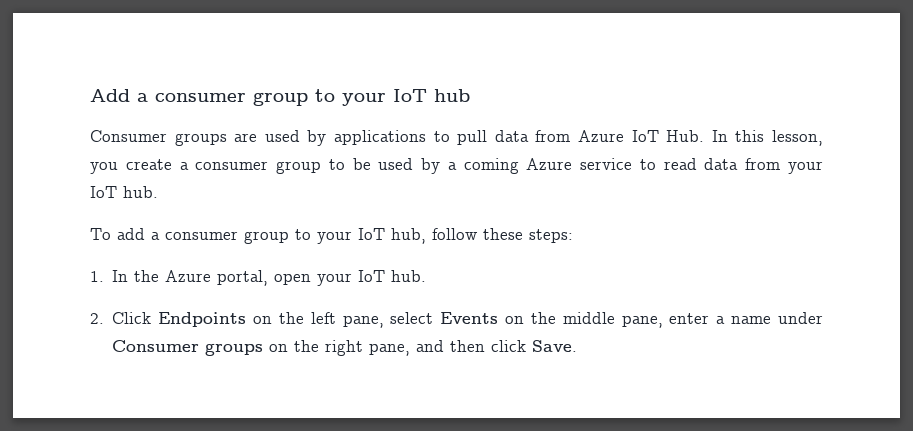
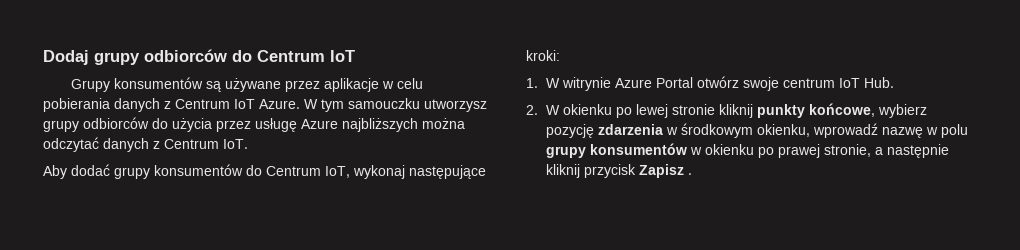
- Add a consumer group to your IoT hub
- Consumer groups are used by applications to pull data from Azure IoT Hub. In this lesson, you create a consumer group to be used by a coming Azure service to read data from your IoT hub.
- To add a consumer group to your IoT hub, follow these steps:
- 1. In the Azure portal, open your IoT hub.
- 2. Click Endpoints on the left pane, select Events on the middle pane, enter a name under Consumer groups on the right pane, and then click Save.
+ Dodaj grupy odbiorców do Centrum IoT
+ Grupy konsumentów są używane przez aplikacje w celu pobierania danych z Centrum IoT Azure. W tym samouczku utworzysz grupy odbiorców do użycia przez usługę Azure najbliższych można odczytać danych z Centrum IoT.
+ Aby dodać grupy konsumentów do Centrum IoT, wykonaj następujące kroki:
+ 1. W witrynie Azure Portal otwórz swoje centrum IoT Hub.
+ 2. W okienku po lewej stronie kliknij punkty końcowe, wybierz pozycję zdarzenia w środkowym okienku, wprowadź nazwę w polu grupy konsumentów w okienku po prawej stronie, a następnie kliknij przycisk Zapisz .

